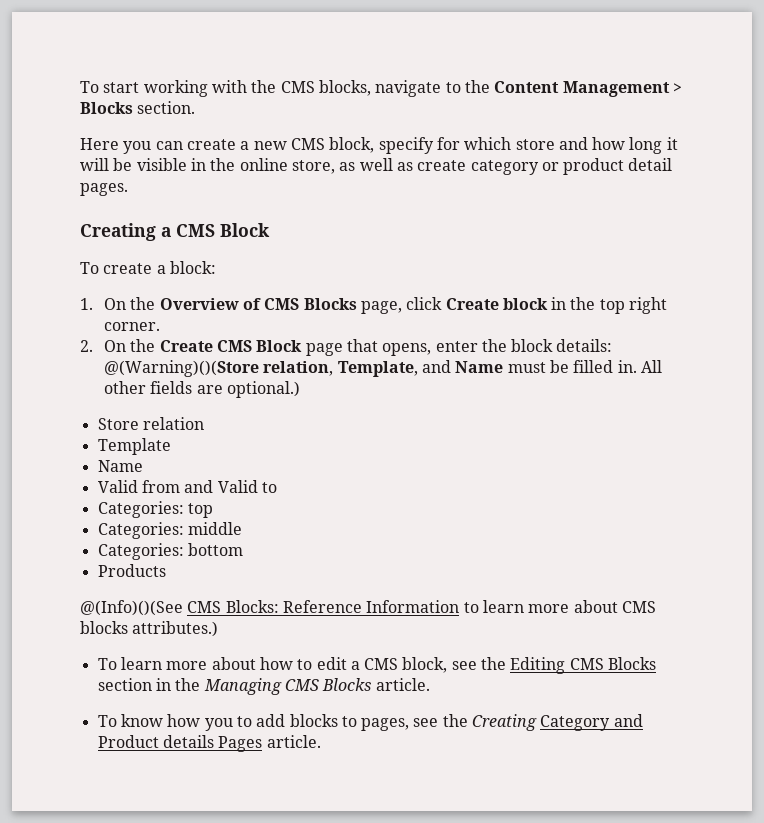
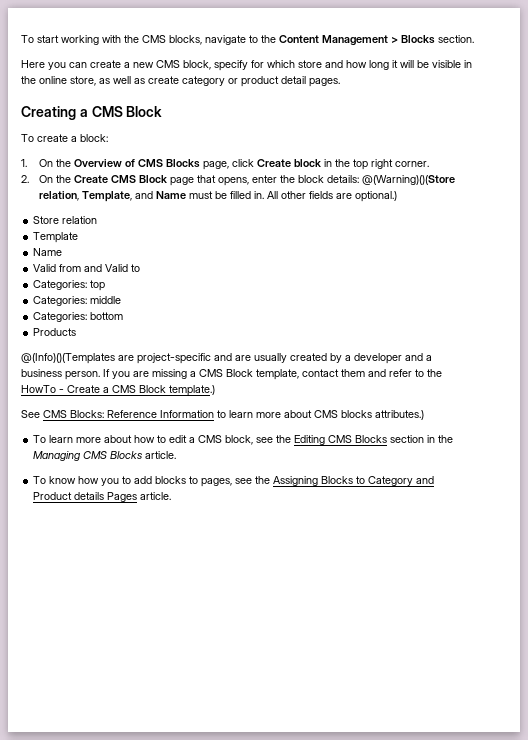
- @(Info)()(See CMS Blocks: Reference Information to learn more about CMS blocks attributes.)
+ @(Info)()(Templates are project-specific and are usually created by a developer and a business person. If you are missing a CMS Block template, contact them and refer to the HowTo - Create a CMS Block template.)
+ See CMS Blocks: Reference Information to learn more about CMS blocks attributes.)
- To know how you to add blocks to pages, see the Creating Category and Product details Pages article.
+ To know how you to add blocks to pages, see the Assigning Blocks to Category and Product details Pages article.

